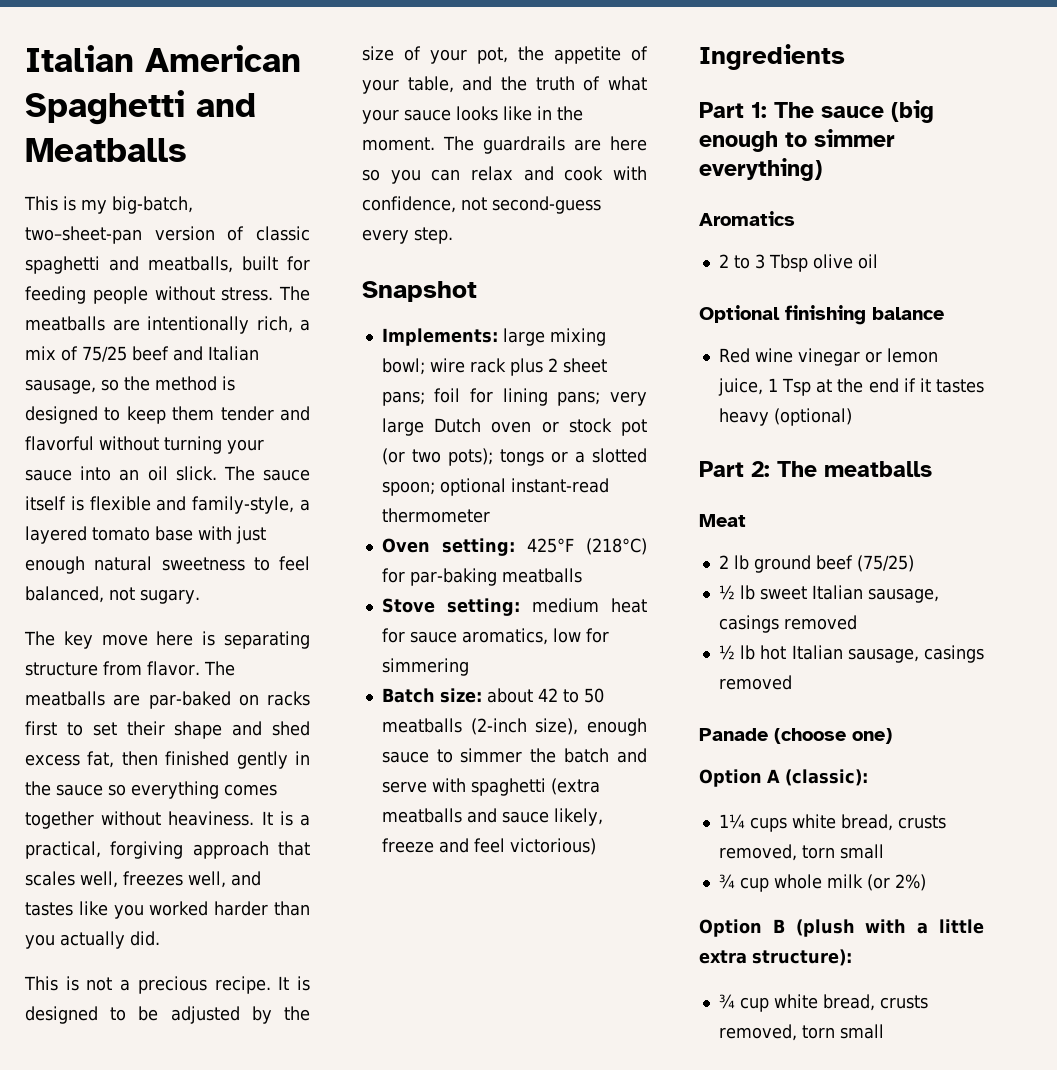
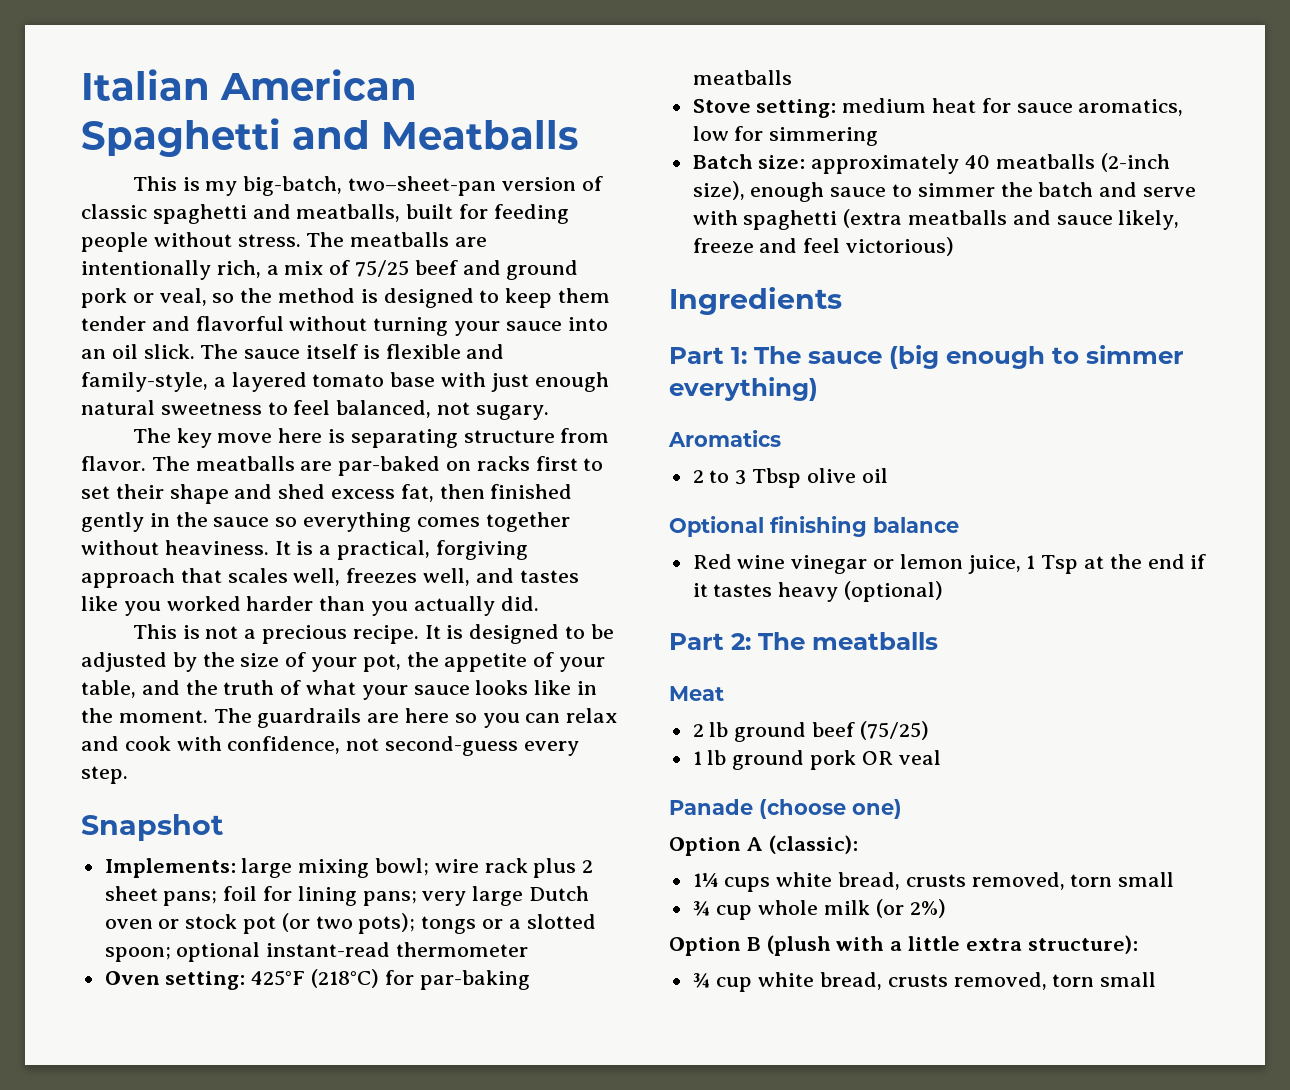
- The meatballs are intentionally rich, a mix of 75/25 beef and Italian sausage, so the method is designed to keep them tender and flavorful without turning your sauce into an oil slick.
+ The meatballs are intentionally rich, a mix of 75/25 beef and ground pork or veal, so the method is designed to keep them tender and flavorful without turning your sauce into an oil slick.
- Batch size: about 42 to 50 meatballs (2-inch size), enough sauce to simmer the batch and serve with spaghetti (extra meatballs and sauce likely, freeze and feel victorious)
+ Batch size: approximately 40 meatballs (2-inch size), enough sauce to simmer the batch and serve with spaghetti (extra meatballs and sauce likely, freeze and feel victorious)
- ½ lb sweet Italian sausage, casings removed
- ½ lb hot Italian sausage, casings removed
+ 1 lb ground pork OR veal

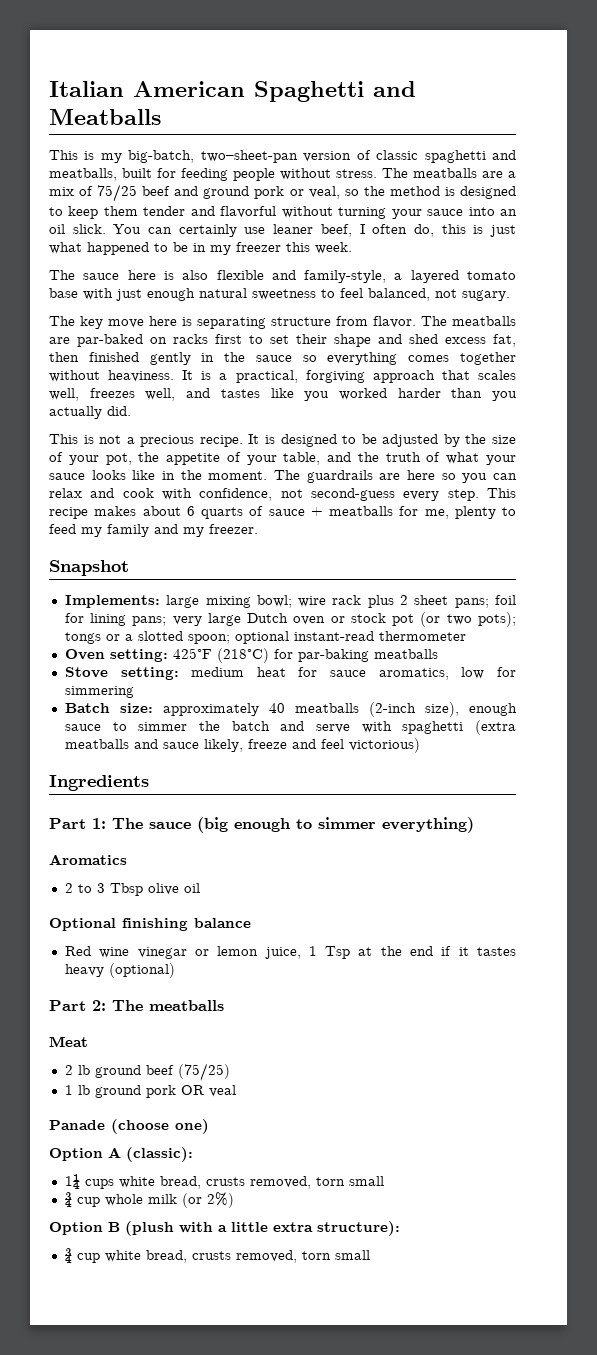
- The meatballs are intentionally rich, a mix of 75/25 beef and ground pork or veal, so the method is designed to keep them tender and flavorful without turning your sauce into an oil slick.
+ The meatballs are a mix of 75/25 beef and ground pork or veal, so the method is designed to keep them tender and flavorful without turning your sauce into an oil slick.
- The sauce itself is flexible and family-style, a layered tomato base with just enough natural sweetness to feel balanced, not sugary.
+ You can certainly use leaner beef, I often do, this is just what happened to be in my freezer this week.
+ The sauce here is also flexible and family-style, a layered tomato base with just enough natural sweetness to feel balanced, not sugary.
+ This recipe makes about 6 quarts of sauce + meatballs for me, plenty to feed my family and my freezer.

